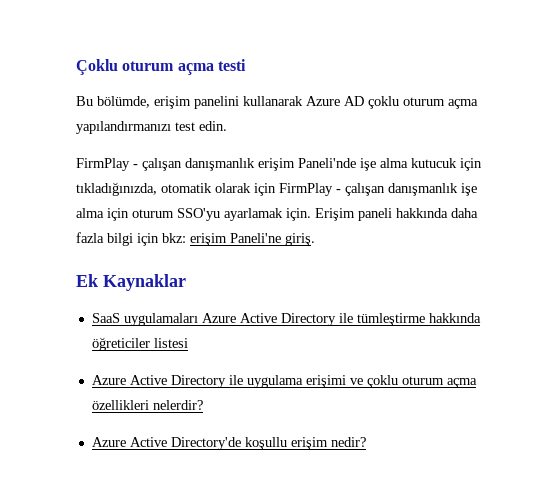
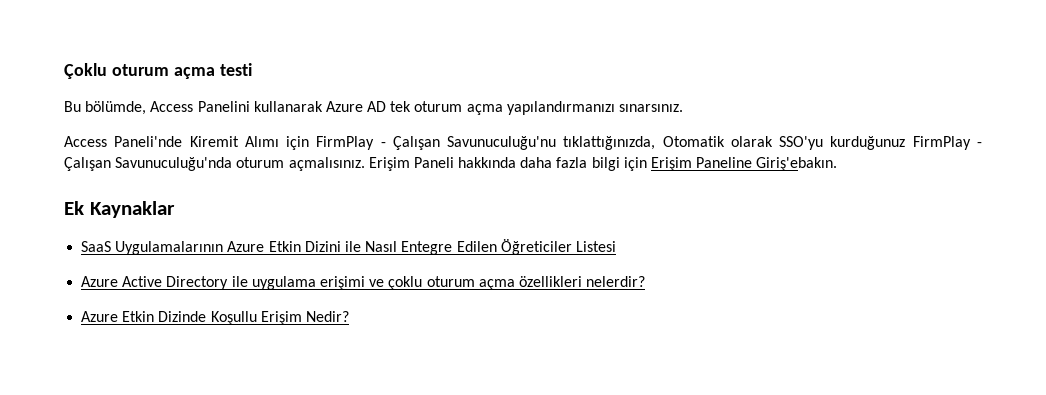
- Bu bölümde, erişim panelini kullanarak Azure AD çoklu oturum açma yapılandırmanızı test edin.
- FirmPlay - çalışan danışmanlık erişim Paneli'nde işe alma kutucuk için tıkladığınızda, otomatik olarak için FirmPlay - çalışan danışmanlık işe alma için oturum SSO'yu ayarlamak için. Erişim paneli hakkında daha fazla bilgi için bkz: erişim Paneli'ne giriş.
+ Bu bölümde, Access Panelini kullanarak Azure AD tek oturum açma yapılandırmanızı sınarsınız.
+ Access Paneli'nde Kiremit Alımı için FirmPlay - Çalışan Savunuculuğu'nu tıklattığınızda, Otomatik olarak SSO'yu kurduğunuz FirmPlay - Çalışan Savunuculuğu'nda oturum açmalısınız. Erişim Paneli hakkında daha fazla bilgi için Erişim Paneline Giriş'ebakın.
- SaaS uygulamaları Azure Active Directory ile tümleştirme hakkında öğreticiler listesi
+ SaaS Uygulamalarının Azure Etkin Dizini ile Nasıl Entegre Edilen Öğreticiler Listesi
- Azure Active Directory'de koşullu erişim nedir?
+ Azure Etkin Dizinde Koşullu Erişim Nedir?

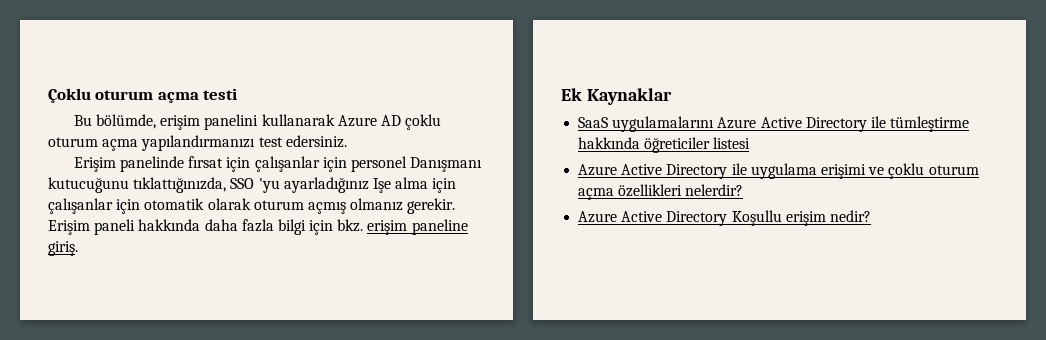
- Bu bölümde, Access Panelini kullanarak Azure AD tek oturum açma yapılandırmanızı sınarsınız.
- Access Paneli'nde Kiremit Alımı için FirmPlay - Çalışan Savunuculuğu'nu tıklattığınızda, Otomatik olarak SSO'yu kurduğunuz FirmPlay - Çalışan Savunuculuğu'nda oturum açmalısınız. Erişim Paneli hakkında daha fazla bilgi için Erişim Paneline Giriş'ebakın.
+ Bu bölümde, erişim panelini kullanarak Azure AD çoklu oturum açma yapılandırmanızı test edersiniz.
+ Erişim panelinde fırsat için çalışanlar için personel Danışmanı kutucuğunu tıklattığınızda, SSO 'yu ayarladığınız Işe alma için çalışanlar için otomatik olarak oturum açmış olmanız gerekir. Erişim paneli hakkında daha fazla bilgi için bkz. erişim paneline giriş.
- SaaS Uygulamalarının Azure Etkin Dizini ile Nasıl Entegre Edilen Öğreticiler Listesi
+ SaaS uygulamalarını Azure Active Directory ile tümleştirme hakkında öğreticiler listesi
- Azure Etkin Dizinde Koşullu Erişim Nedir?
+ Azure Active Directory Koşullu erişim nedir?

